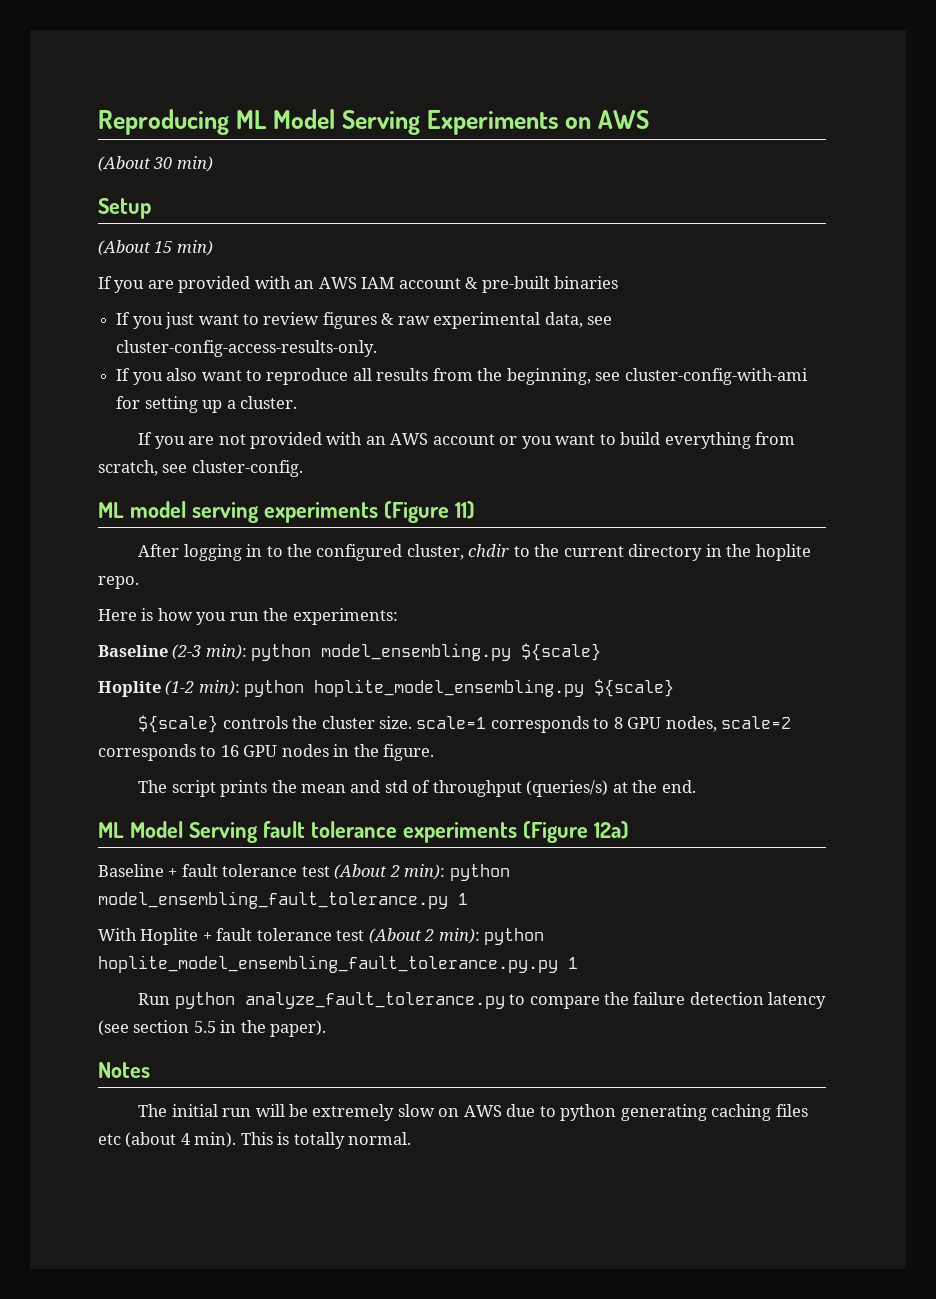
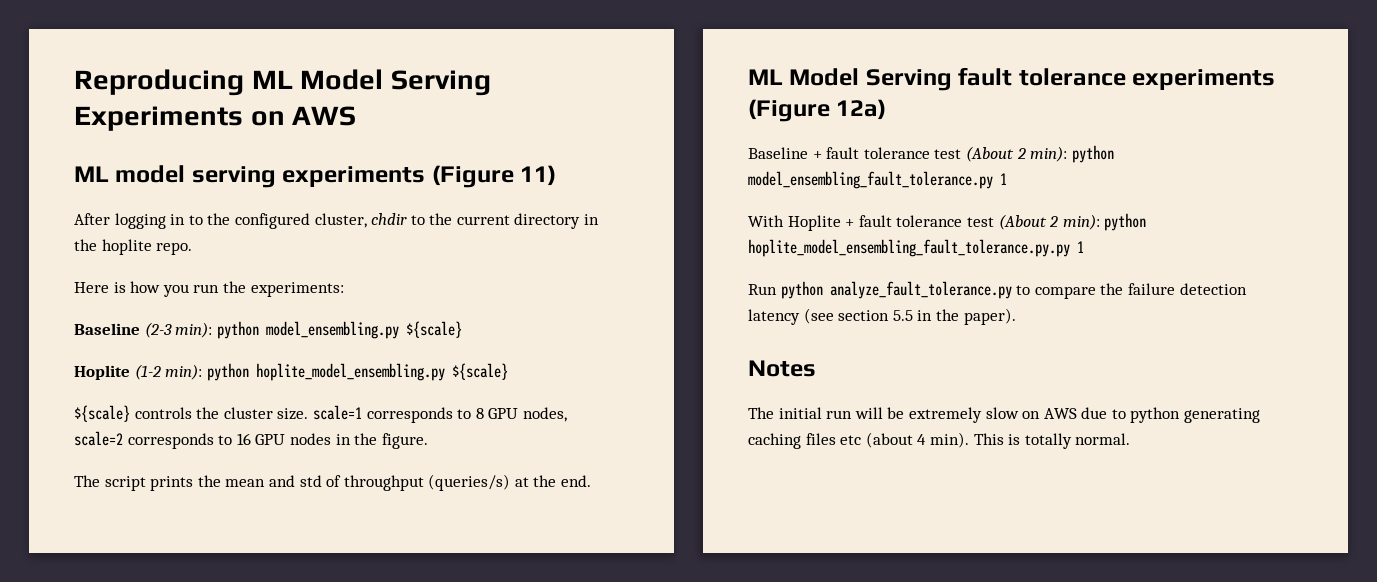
- (About 30 min)
- Setup
- (About 15 min)
- If you are provided with an AWS IAM account & pre-built binaries
- If you just want to review figures & raw experimental data, see cluster-config-access-results-only.
- If you also want to reproduce all results from the beginning, see cluster-config-with-ami for setting up a cluster.
- If you are not provided with an AWS account or you want to build everything from scratch, see cluster-config.

